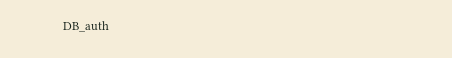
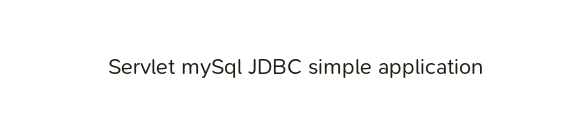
- DB_auth
+ Servlet mySql JDBC simple application

